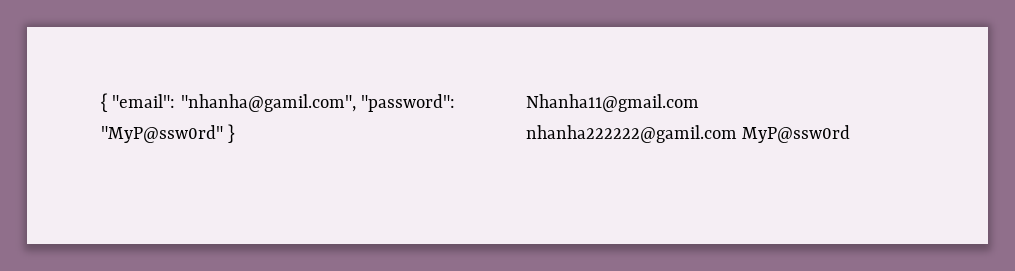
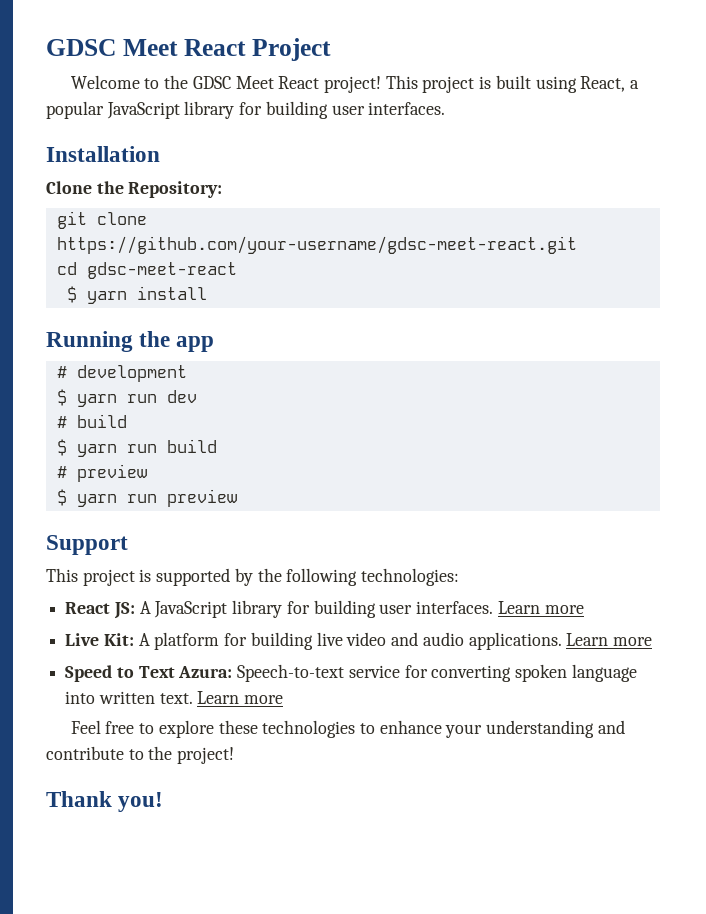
- { "email": "nhanha@gamil.com", "password": "MyP@ssw0rd" }
- Nhanha11@gmail.com nhanha222222@gamil.com MyP@ssw0rd
+ GDSC Meet React Project
+ Welcome to the GDSC Meet React project! This project is built using React, a popular JavaScript library for building user interfaces.
+ Installation
+ Clone the Repository:
+ git clone https://github.com/your-username/gdsc-meet-react.git
+ cd gdsc-meet-react
+ $ yarn install
+ Running the app
+ # development
+ $ yarn run dev
+ # build
+ $ yarn run build
+ # preview
+ $ yarn run preview
+ Support
+ This project is supported by the following technologies:
+ React JS: A JavaScript library for building user interfaces. Learn more
+ Live Kit: A platform for building live video and audio applications. Learn more
+ Speed to Text Azura: Speech-to-text service for converting spoken language into written text. Learn more
+ Feel free to explore these technologies to enhance your understanding and contribute to the project!
+ Thank you!

